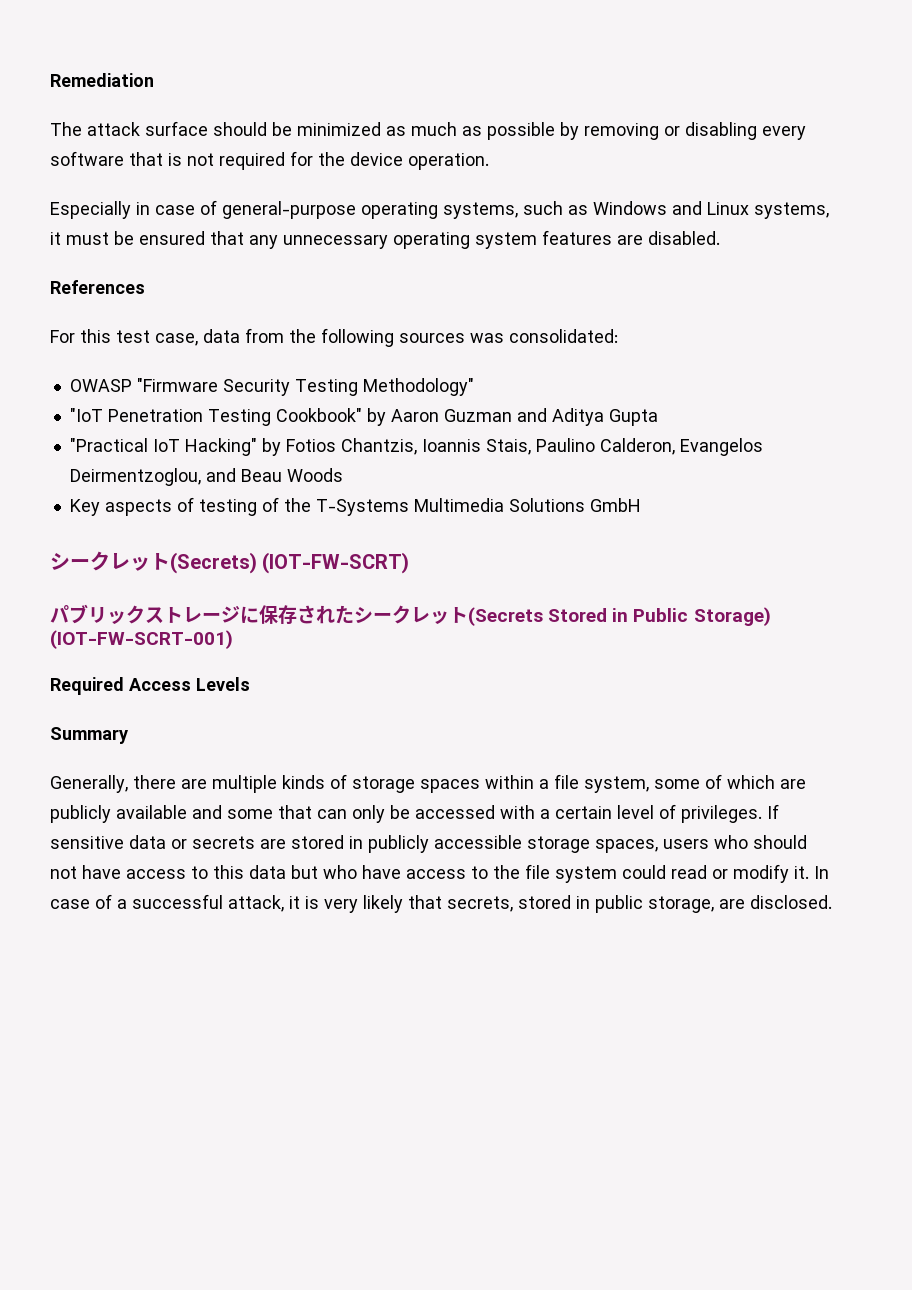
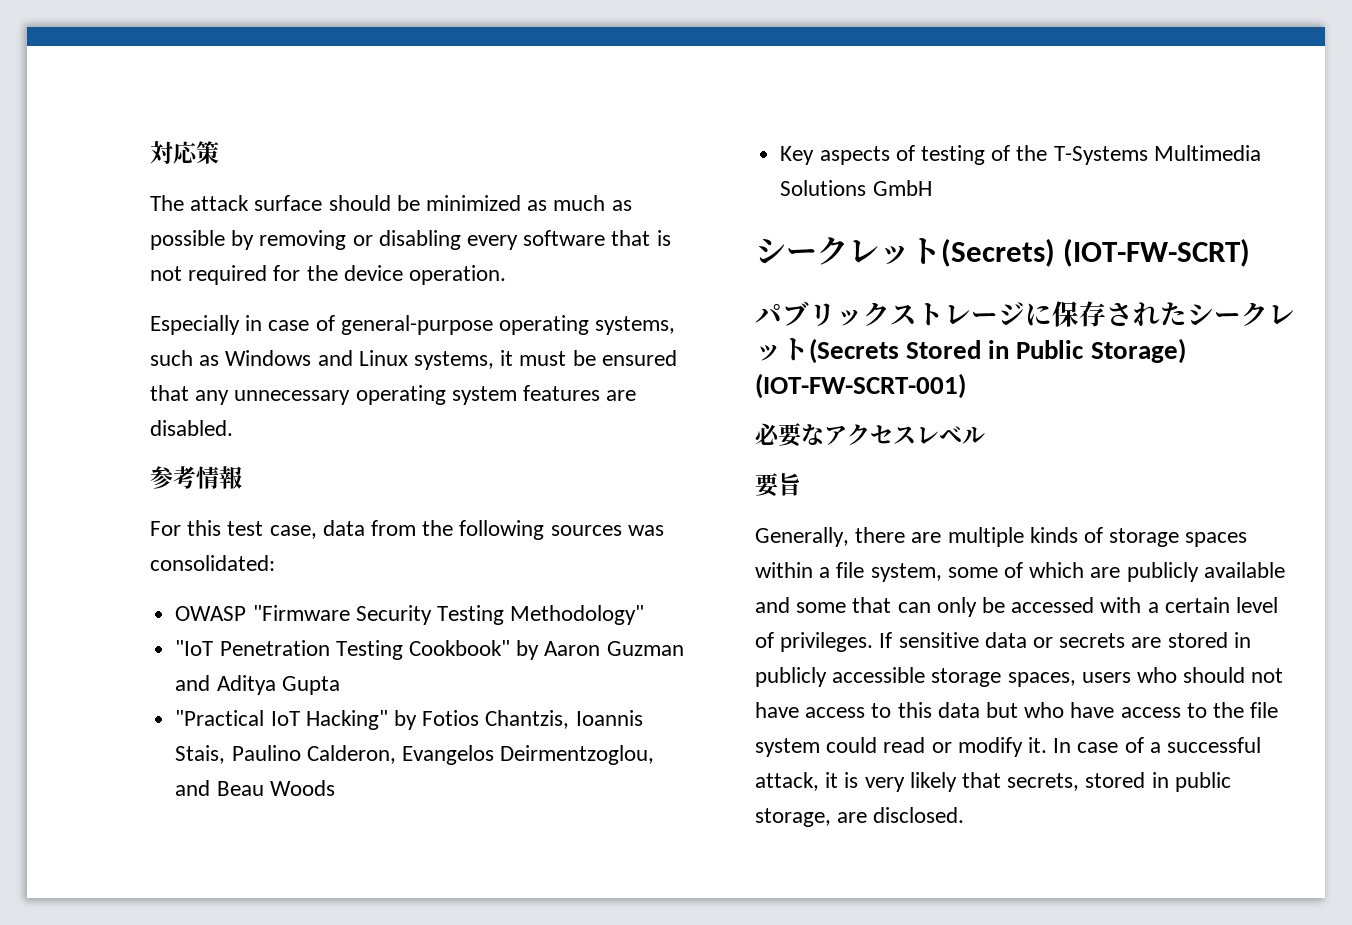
- Remediation
+ 対応策
- References
+ 参考情報
- Required Access Levels
- Summary
+ 必要なアクセスレベル
+ 要旨

